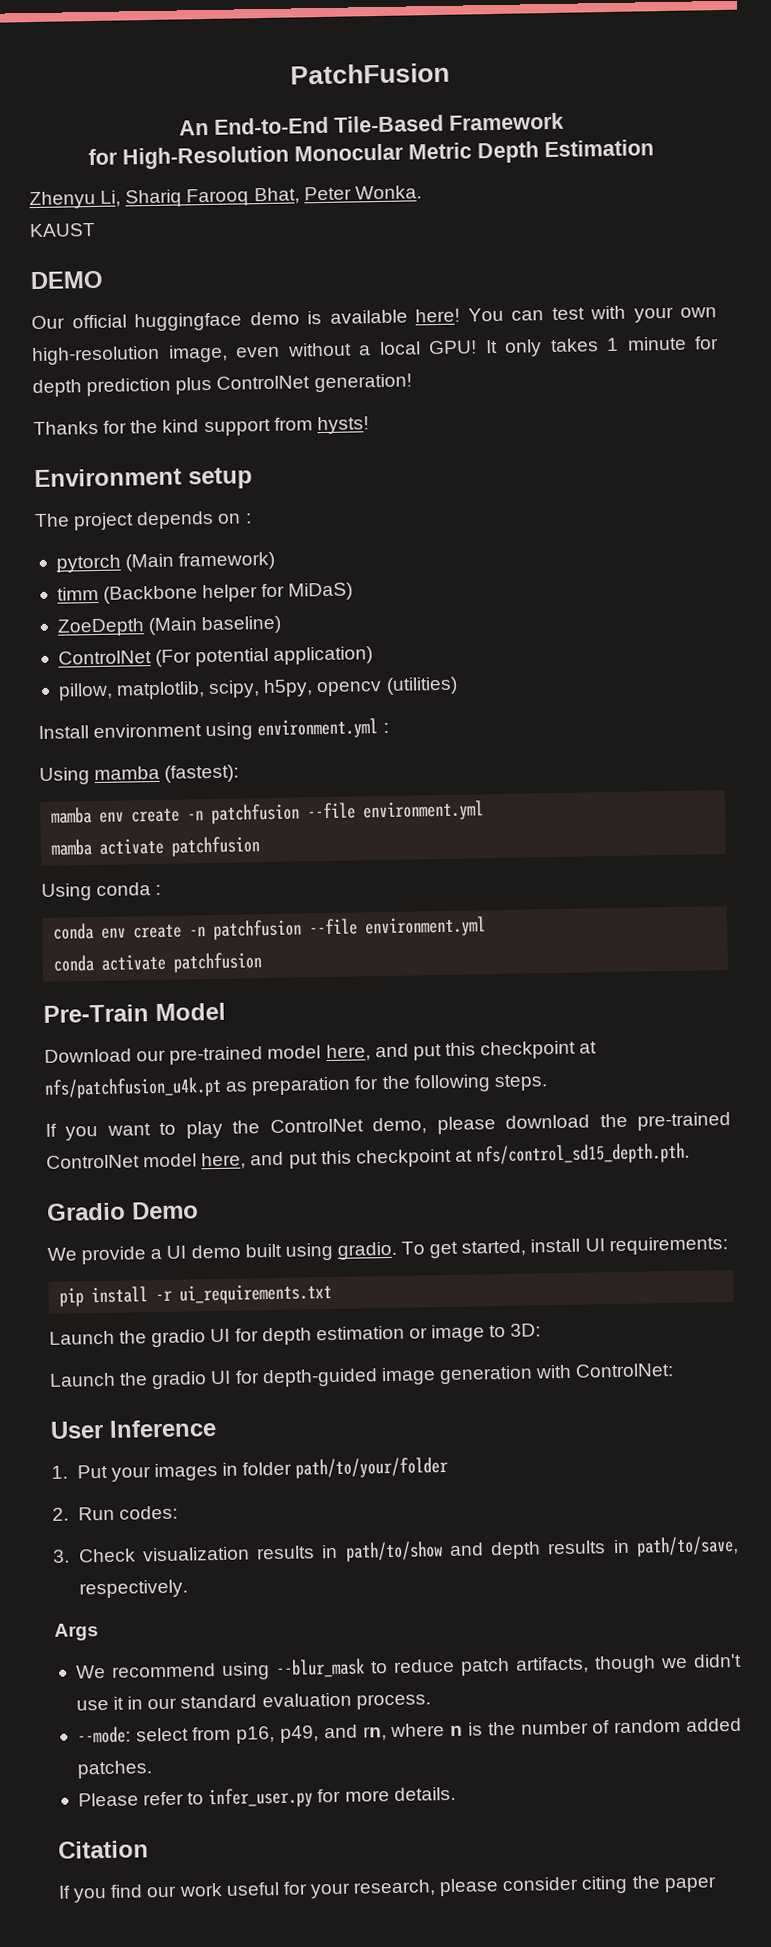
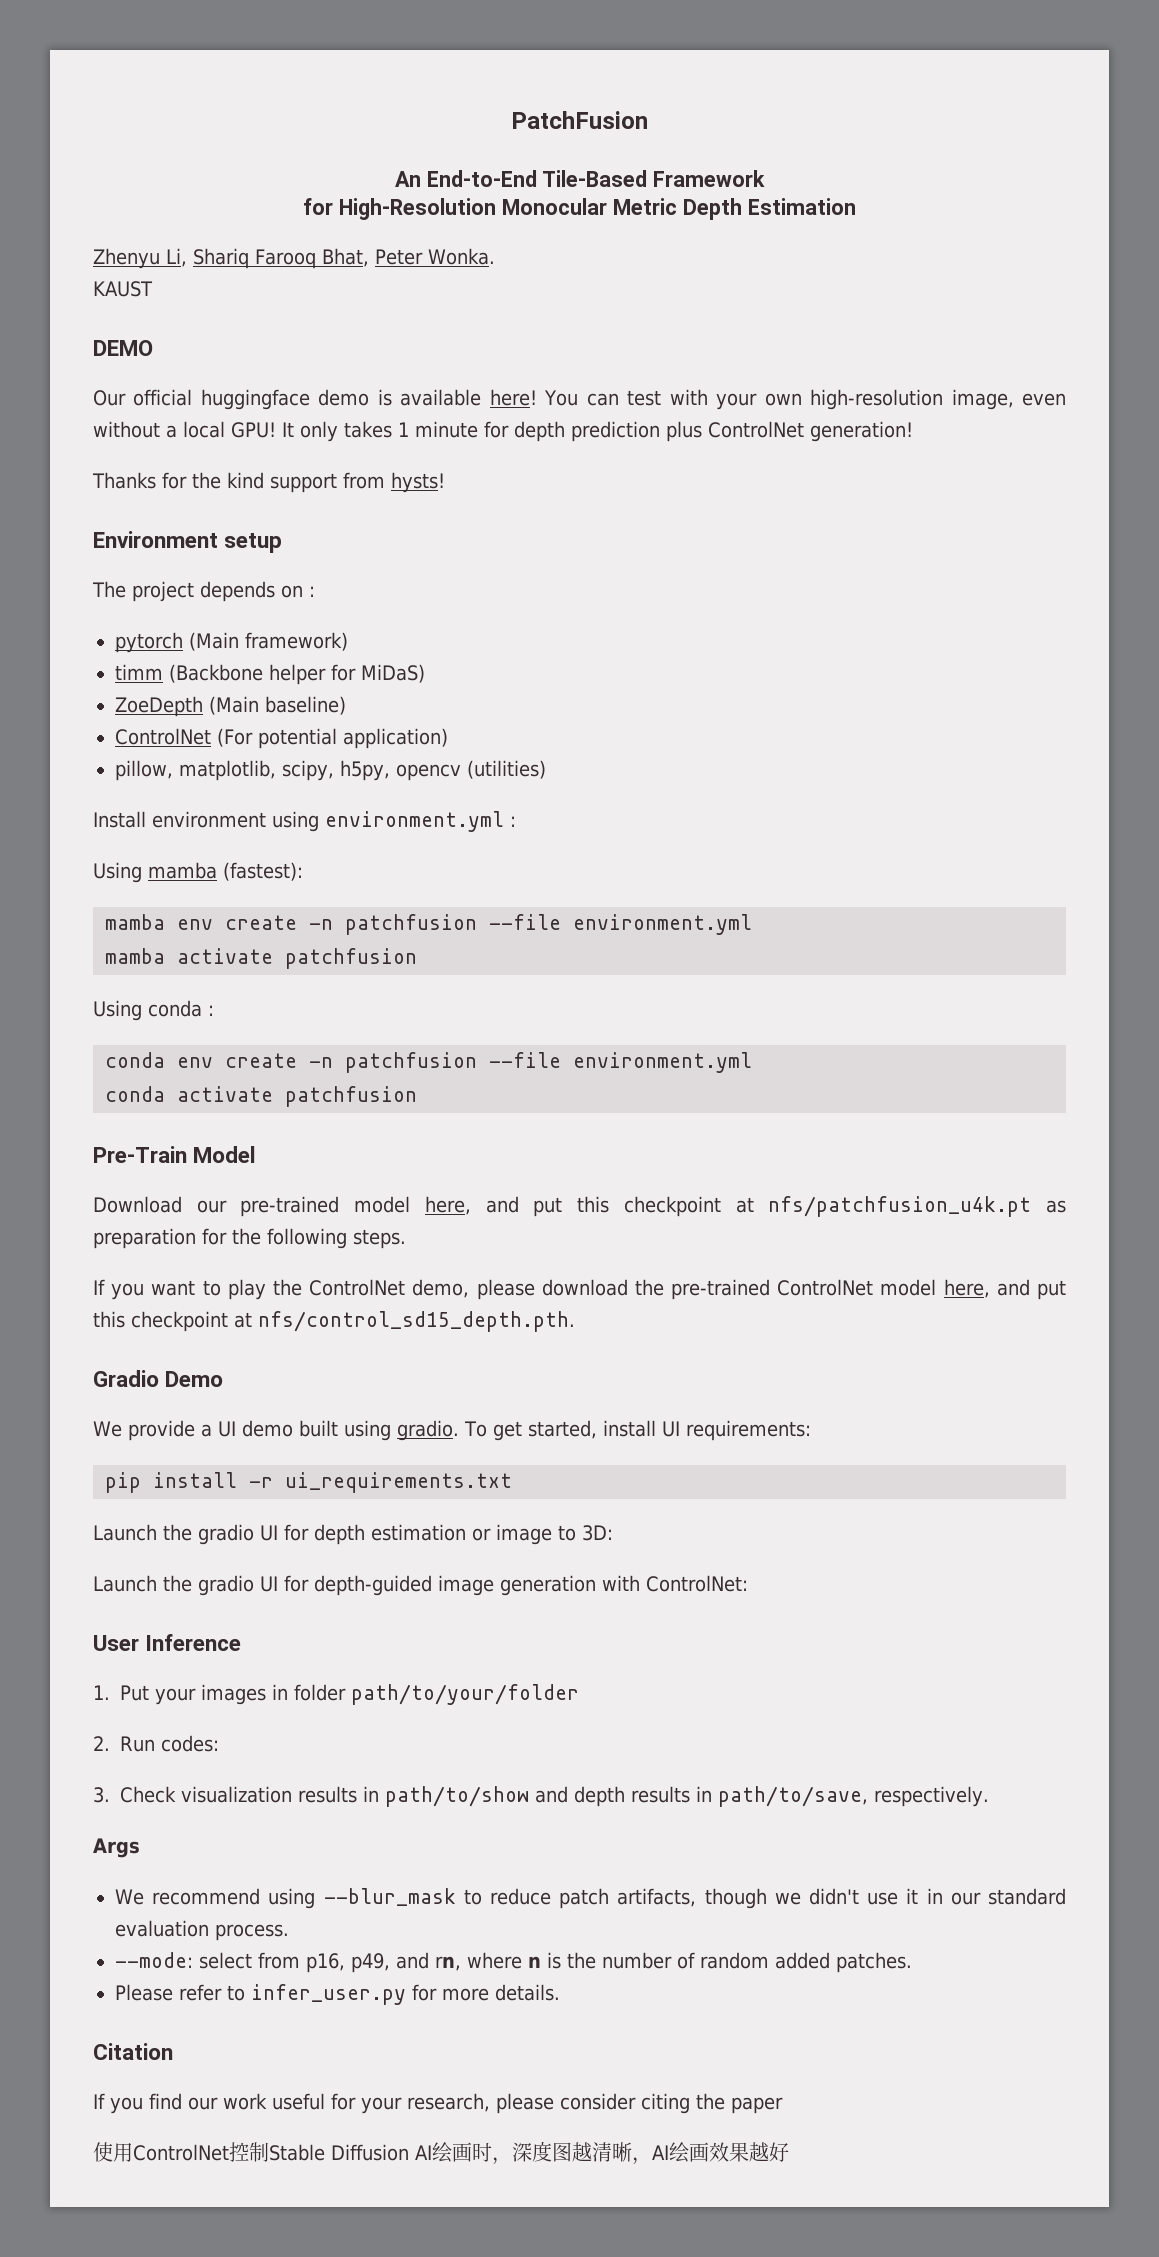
+ 使用ControlNet控制Stable Diffusion AI绘画时，深度图越清晰，AI绘画效果越好

